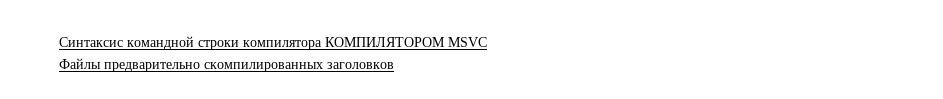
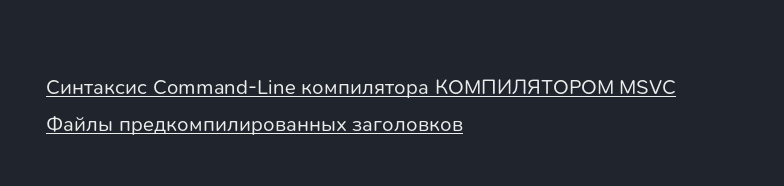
- Синтаксис командной строки компилятора КОМПИЛЯТОРОМ MSVC
+ Синтаксис Command-Line компилятора КОМПИЛЯТОРОМ MSVC
- Файлы предварительно скомпилированных заголовков
+ Файлы предкомпилированных заголовков

